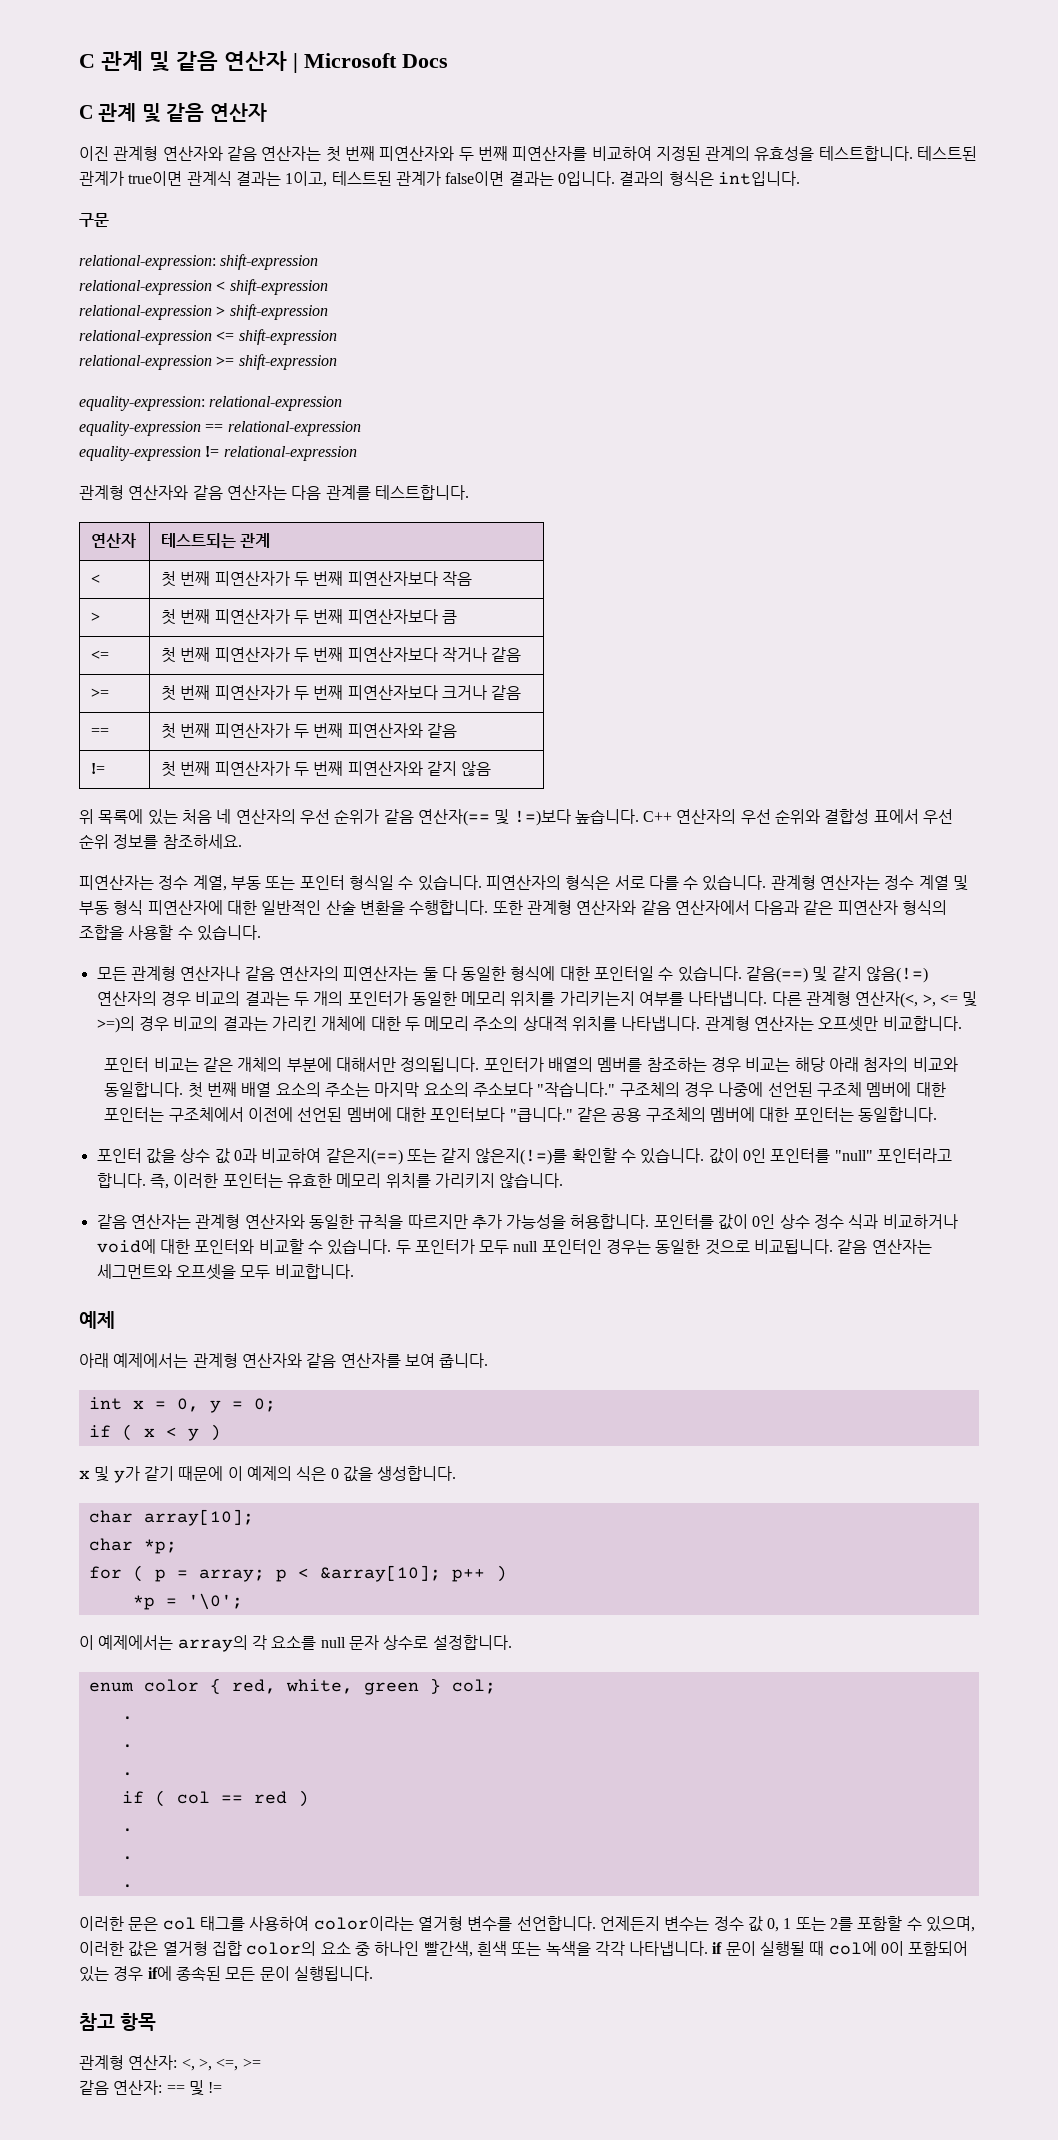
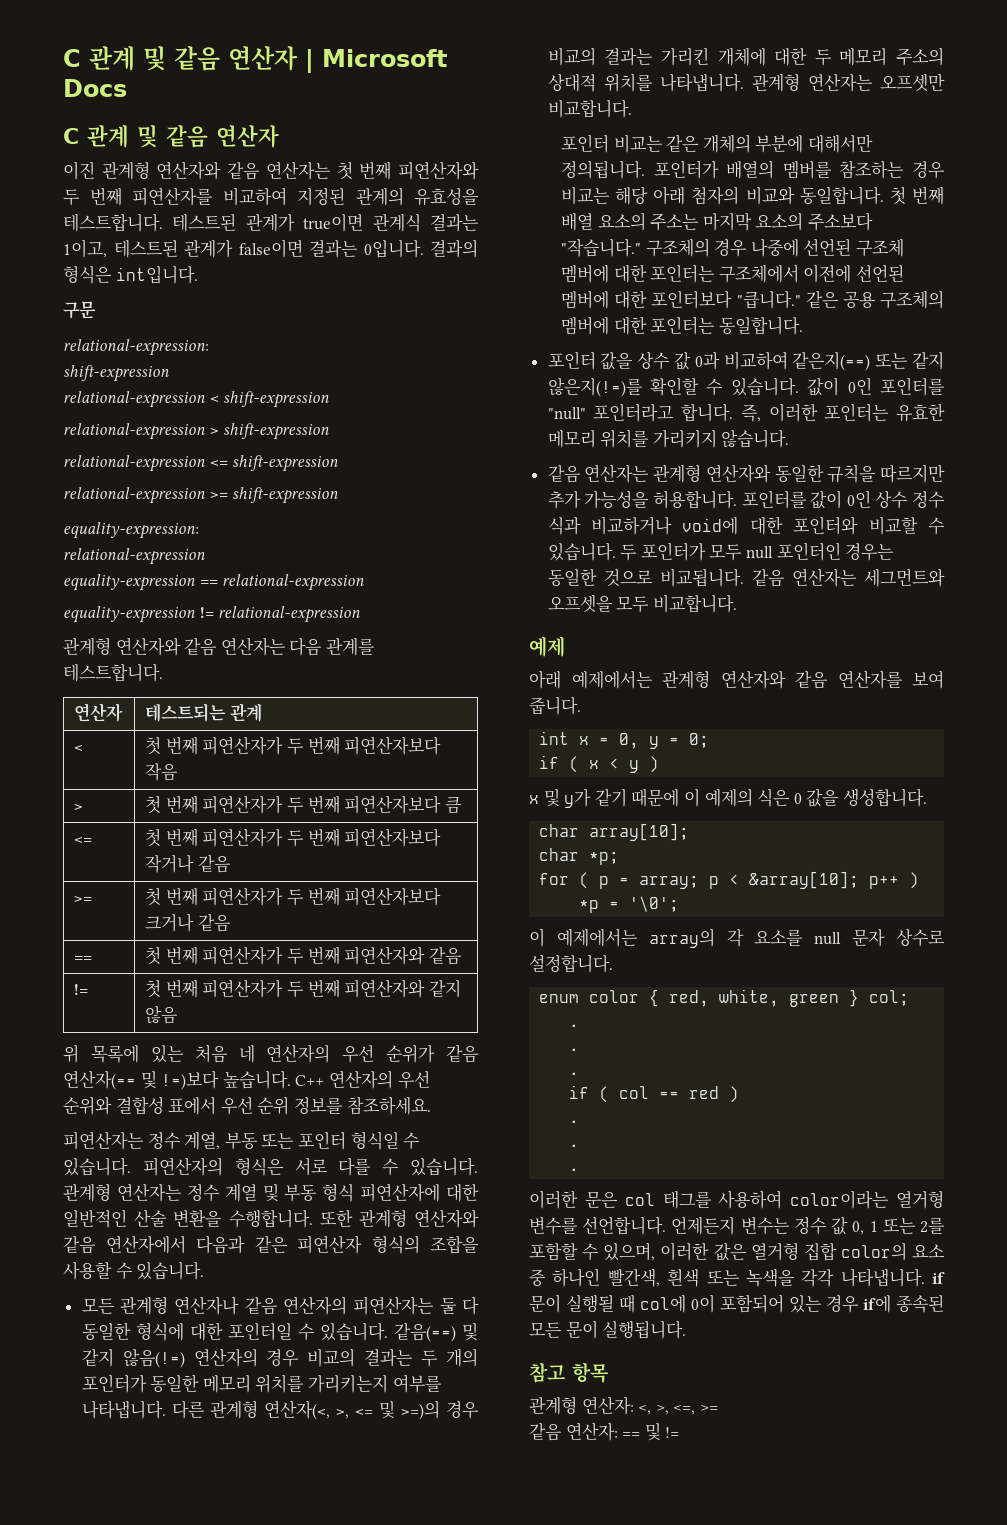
- relational-expression: shift-expression
+ relational-expression:
+ shift-expression
- equality-expression: relational-expression
+ equality-expression:
+ relational-expression

